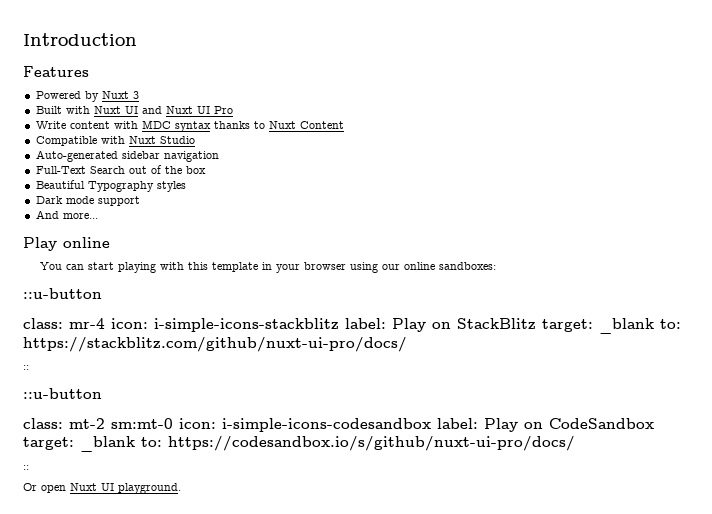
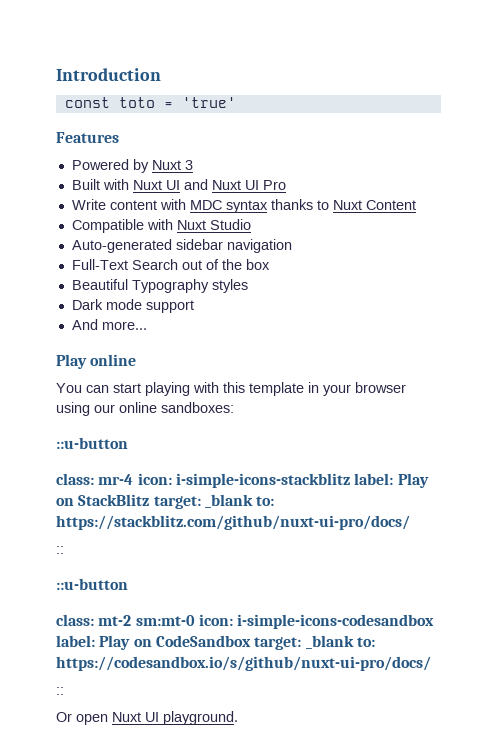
+ const toto = 'true'

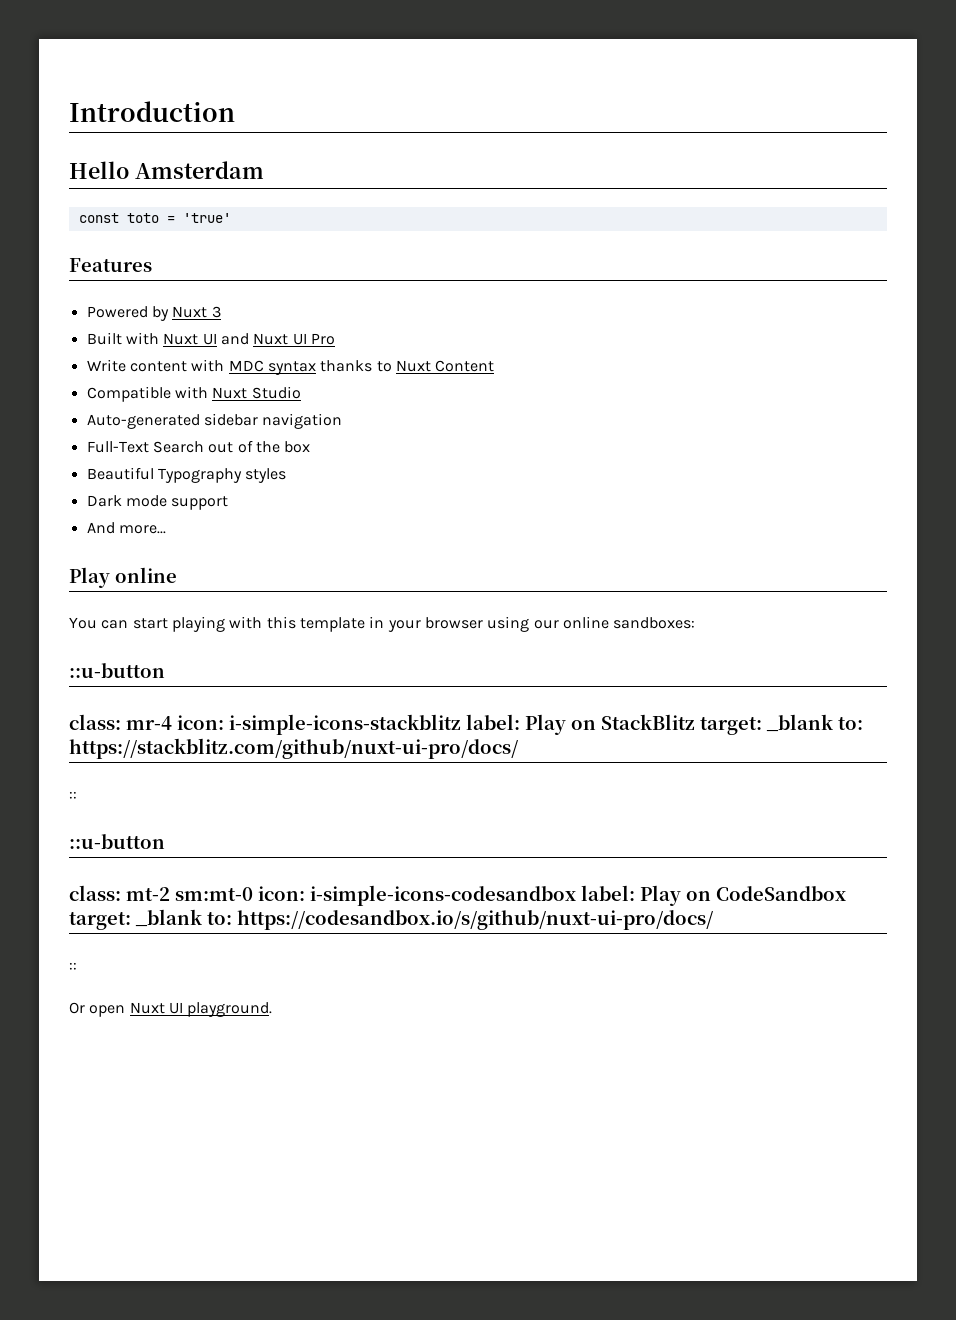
+ Hello Amsterdam

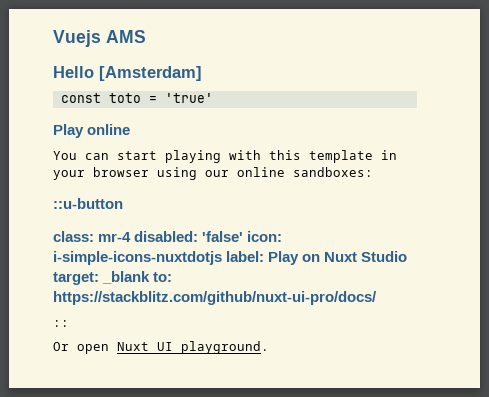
- Introduction
+ Vuejs AMS
- Hello Amsterdam
+ Hello [Amsterdam]
- Features
- Powered by Nuxt 3
- Built with Nuxt UI and Nuxt UI Pro
- Write content with MDC syntax thanks to Nuxt Content
- Compatible with Nuxt Studio
- Auto-generated sidebar navigation
- Full-Text Search out of the box
- Beautiful Typography styles
- Dark mode support
- And more...
- class: mr-4 icon: i-simple-icons-stackblitz label: Play on StackBlitz target: _blank to: https://stackblitz.com/github/nuxt-ui-pro/docs/
- ::
- ::u-button
- class: mt-2 sm:mt-0 icon: i-simple-icons-codesandbox label: Play on CodeSandbox target: _blank to: https://codesandbox.io/s/github/nuxt-ui-pro/docs/
+ class: mr-4 disabled: 'false' icon: i-simple-icons-nuxtdotjs label: Play on Nuxt Studio target: _blank to: https://stackblitz.com/github/nuxt-ui-pro/docs/

